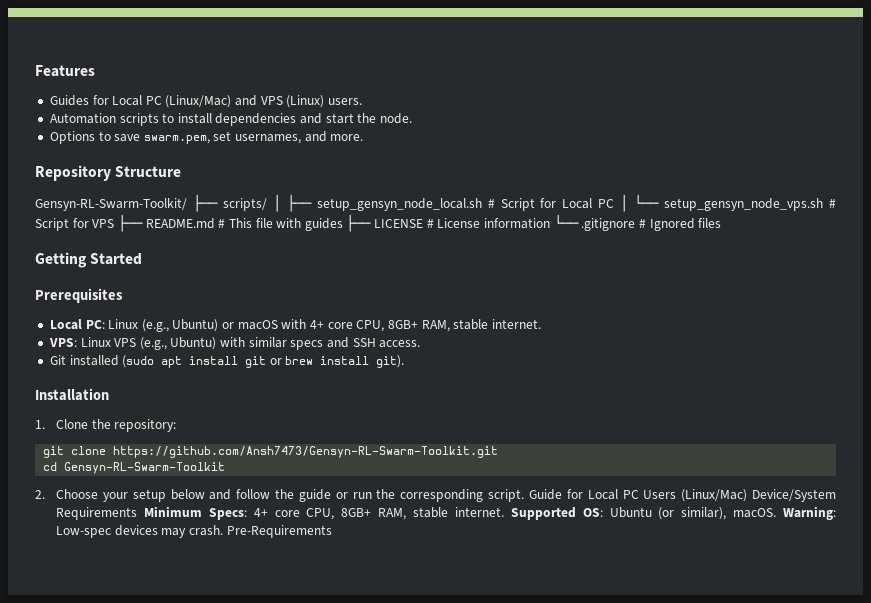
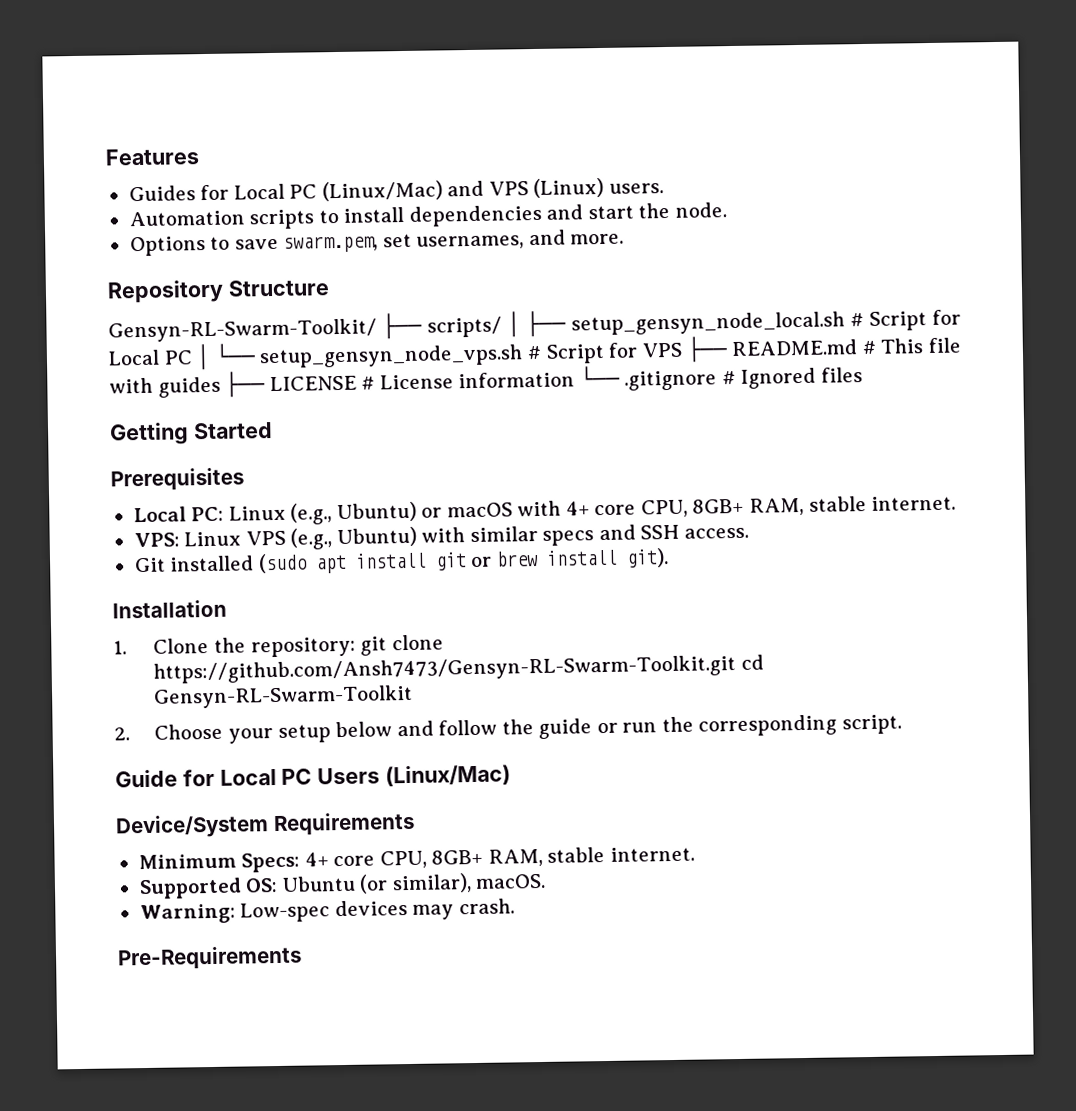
- 1. Clone the repository:
- git clone https://github.com/Ansh7473/Gensyn-RL-Swarm-Toolkit.git
- cd Gensyn-RL-Swarm-Toolkit
+ 1. Clone the repository: git clone https://github.com/Ansh7473/Gensyn-RL-Swarm-Toolkit.git cd Gensyn-RL-Swarm-Toolkit
- 2. Choose your setup below and follow the guide or run the corresponding script. Guide for Local PC Users (Linux/Mac) Device/System Requirements Minimum Specs: 4+ core CPU, 8GB+ RAM, stable internet. Supported OS: Ubuntu (or similar), macOS. Warning: Low-spec devices may crash. Pre-Requirements
+ 2. Choose your setup below and follow the guide or run the corresponding script.
+ Guide for Local PC Users (Linux/Mac)
+ Device/System Requirements
+ Minimum Specs: 4+ core CPU, 8GB+ RAM, stable internet.
+ Supported OS: Ubuntu (or similar), macOS.
+ Warning: Low-spec devices may crash.
+ Pre-Requirements

